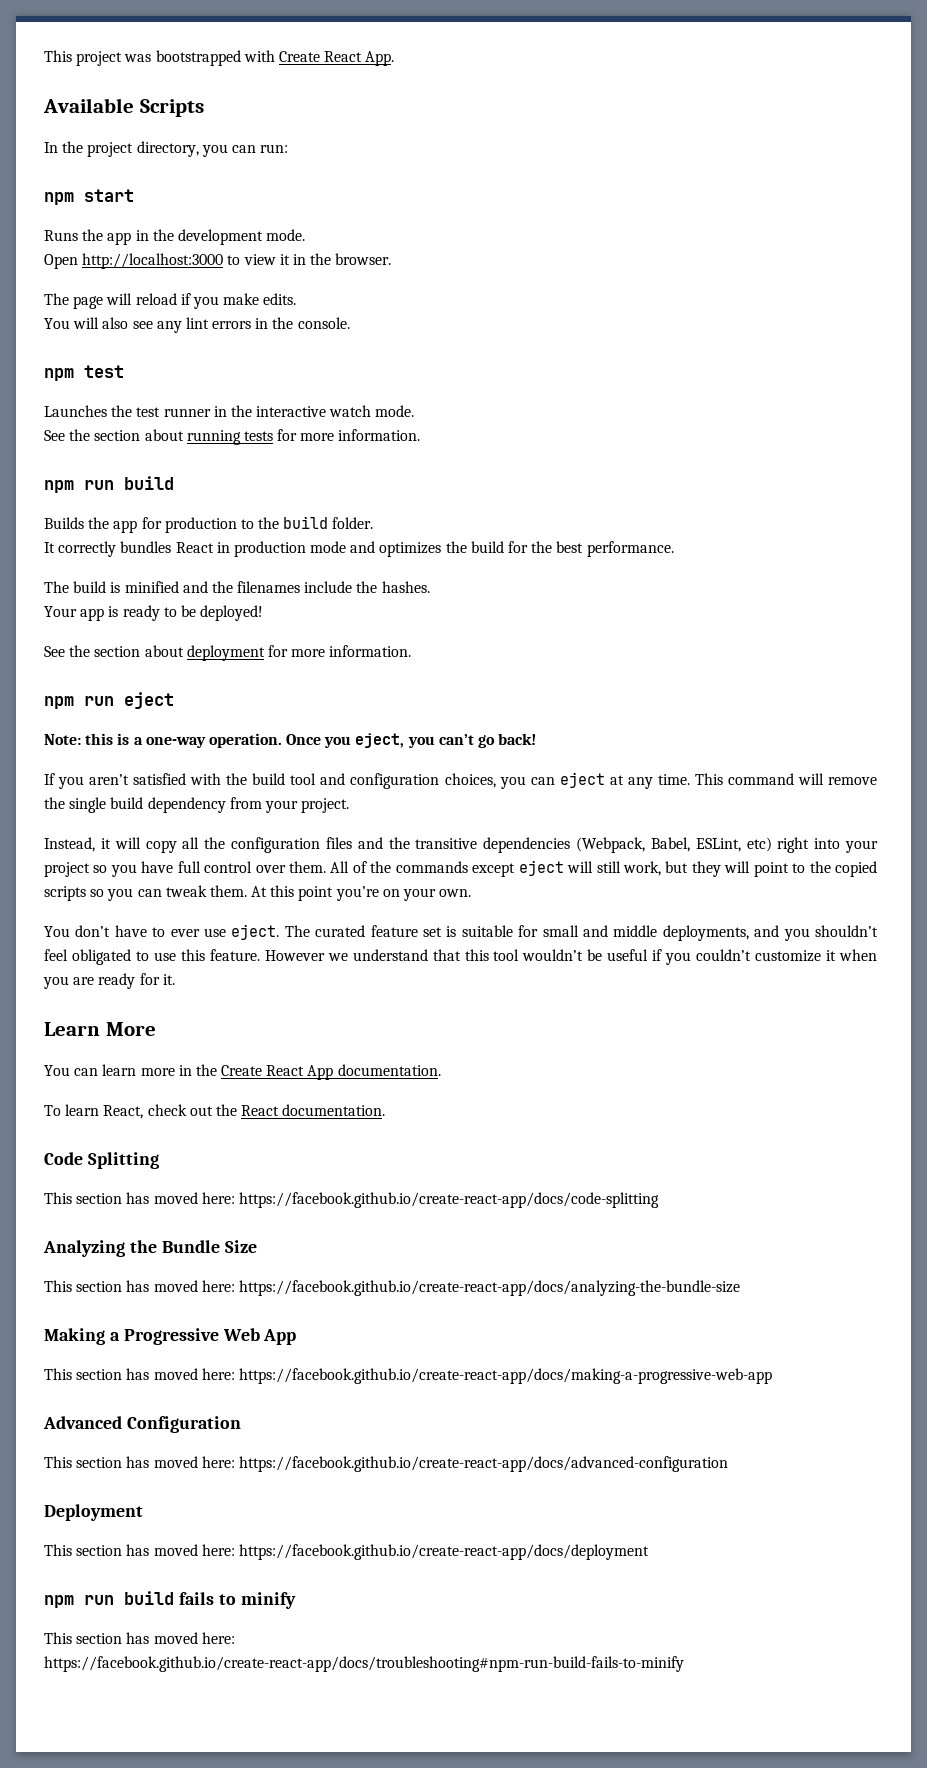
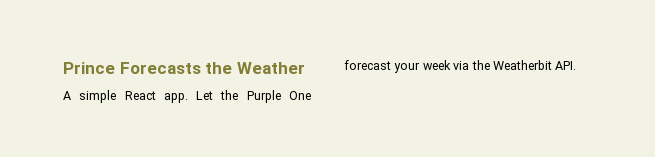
- This project was bootstrapped with Create React App.
- Available Scripts
- In the project directory, you can run:
- npm start
- Runs the app in the development mode.
- Open http://localhost:3000 to view it in the browser.
- The page will reload if you make edits.
- You will also see any lint errors in the console.
- npm test
- Launches the test runner in the interactive watch mode.
- See the section about running tests for more information.
- npm run build
- Builds the app for production to the build folder.
- It correctly bundles React in production mode and optimizes the build for the best performance.
- The build is minified and the filenames include the hashes.
- Your app is ready to be deployed!
- See the section about deployment for more information.
- npm run eject
- Note: this is a one-way operation. Once you eject, you can’t go back!
- If you aren’t satisfied with the build tool and configuration choices, you can eject at any time. This command will remove the single build dependency from your project.
- Instead, it will copy all the configuration files and the transitive dependencies (Webpack, Babel, ESLint, etc) right into your project so you have full control over them. All of the commands except eject will still work, but they will point to the copied scripts so you can tweak them. At this point you’re on your own.
- You don’t have to ever use eject. The curated feature set is suitable for small and middle deployments, and you shouldn’t feel obligated to use this feature. However we understand that this tool wouldn’t be useful if you couldn’t customize it when you are ready for it.
- Learn More
- You can learn more in the Create React App documentation.
- To learn React, check out the React documentation.
- Code Splitting
- This section has moved here: https://facebook.github.io/create-react-app/docs/code-splitting
- Analyzing the Bundle Size
- This section has moved here: https://facebook.github.io/create-react-app/docs/analyzing-the-bundle-size
- Making a Progressive Web App
- This section has moved here: https://facebook.github.io/create-react-app/docs/making-a-progressive-web-app
- Advanced Configuration
- This section has moved here: https://facebook.github.io/create-react-app/docs/advanced-configuration
- Deployment
- This section has moved here: https://facebook.github.io/create-react-app/docs/deployment
- npm run build fails to minify
- This section has moved here: https://facebook.github.io/create-react-app/docs/troubleshooting#npm-run-build-fails-to-minify
+ Prince Forecasts the Weather
+ A simple React app. Let the Purple One forecast your week via the Weatherbit API.

